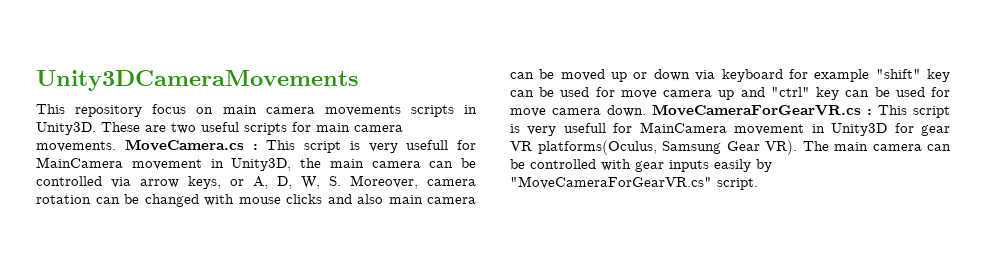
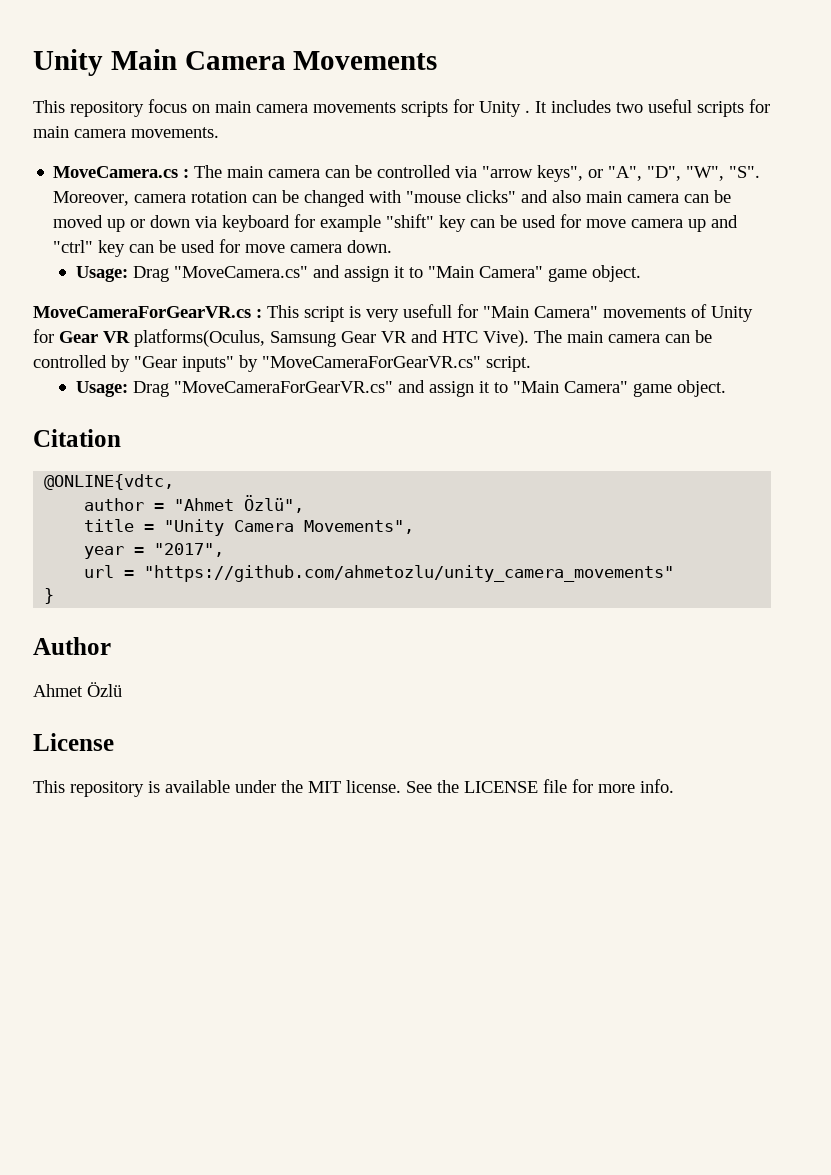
- Unity3DCameraMovements
+ Unity Main Camera Movements
- This repository focus on main camera movements scripts in Unity3D. These are two useful scripts for main camera movements. MoveCamera.cs :
+ This repository focus on main camera movements scripts for Unity . It includes two useful scripts for main camera movements.
+ MoveCamera.cs :
- This script is very usefull for MainCamera movement in Unity3D, the main camera can be controlled via arrow keys, or A, D, W, S. Moreover, camera rotation can be changed with mouse clicks and also main camera can be moved up or down via keyboard for example "shift" key can be used for move camera up and "ctrl" key can be used for move camera down. MoveCameraForGearVR.cs :
+ The main camera can be controlled via "arrow keys", or "A", "D", "W", "S". Moreover, camera rotation can be changed with "mouse clicks" and also main camera can be moved up or down via keyboard for example "shift" key can be used for move camera up and "ctrl" key can be used for move camera down.
+ Usage: Drag "MoveCamera.cs" and assign it to "Main Camera" game object.
+ MoveCameraForGearVR.cs :
- This script is very usefull for MainCamera movement in Unity3D for gear VR platforms(Oculus, Samsung Gear VR). The main camera can be controlled with gear inputs easily by "MoveCameraForGearVR.cs" script.
+ This script is very usefull for "Main Camera" movements of Unity for Gear VR platforms(Oculus, Samsung Gear VR and HTC Vive). The main camera can be controlled by "Gear inputs" by "MoveCameraForGearVR.cs" script.
+ Usage: Drag "MoveCameraForGearVR.cs" and assign it to "Main Camera" game object.
+ Citation
+ @ONLINE{vdtc,
+ author = "Ahmet Özlü",
+ title = "Unity Camera Movements",
+ year = "2017",
+ url = "https://github.com/ahmetozlu/unity_camera_movements"
+ }
+ Author
+ Ahmet Özlü
+ License
+ This repository is available under the MIT license. See the LICENSE file for more info.

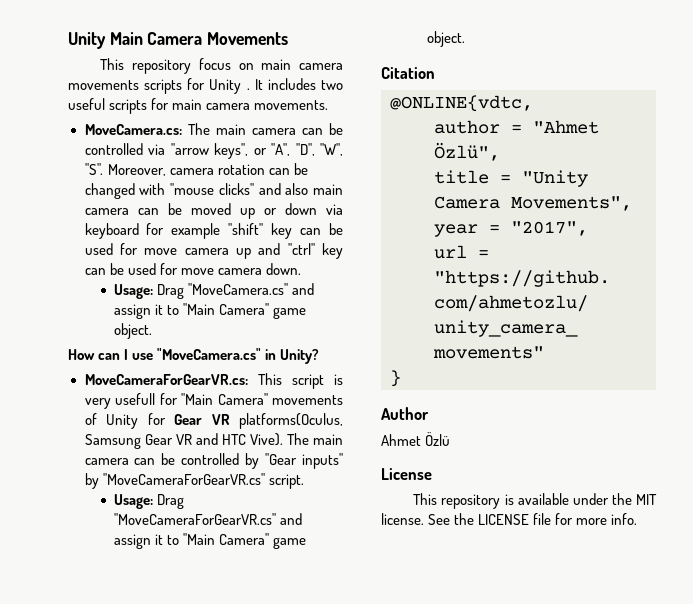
- MoveCamera.cs : The main camera can be controlled via "arrow keys", or "A", "D", "W", "S". Moreover, camera rotation can be changed with "mouse clicks" and also main camera can be moved up or down via keyboard for example "shift" key can be used for move camera up and "ctrl" key can be used for move camera down.
+ MoveCamera.cs: The main camera can be controlled via "arrow keys", or "A", "D", "W", "S". Moreover, camera rotation can be changed with "mouse clicks" and also main camera can be moved up or down via keyboard for example "shift" key can be used for move camera up and "ctrl" key can be used for move camera down.
- MoveCameraForGearVR.cs : This script is very usefull for "Main Camera" movements of Unity for Gear VR platforms(Oculus, Samsung Gear VR and HTC Vive).
+ How can I use "MoveCamera.cs" in Unity?
+ MoveCameraForGearVR.cs: This script is very usefull for "Main Camera" movements of Unity for Gear VR platforms(Oculus, Samsung Gear VR and HTC Vive).

